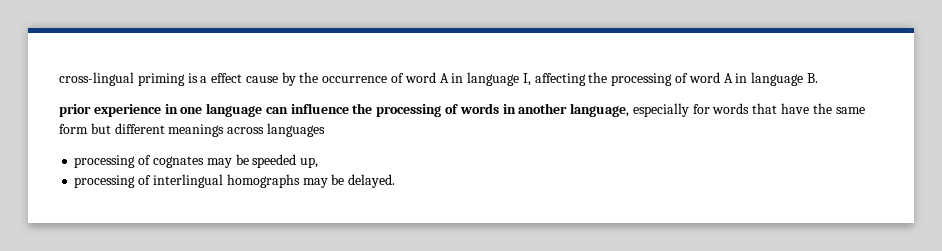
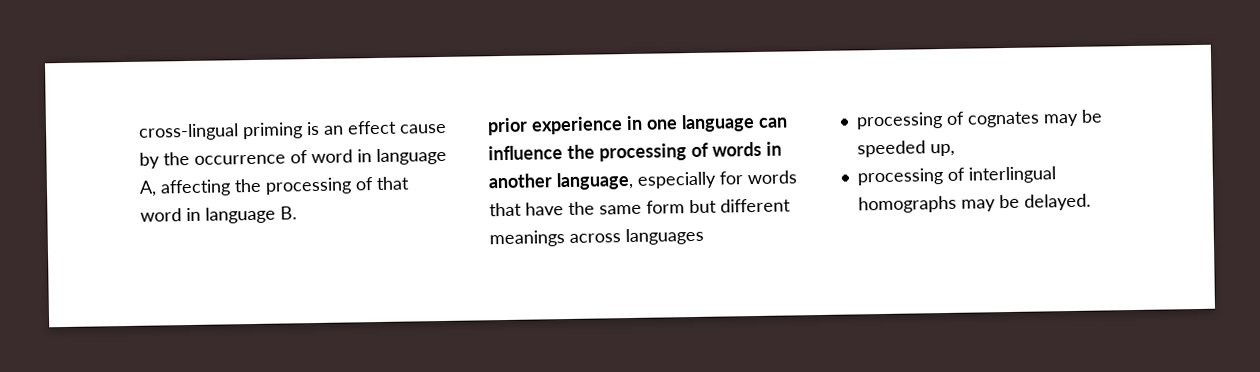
- cross-lingual priming is a effect cause by the occurrence of word A in language I, affecting the processing of word A in language B.
+ cross-lingual priming is an effect cause by the occurrence of word in language A, affecting the processing of that word in language B.

